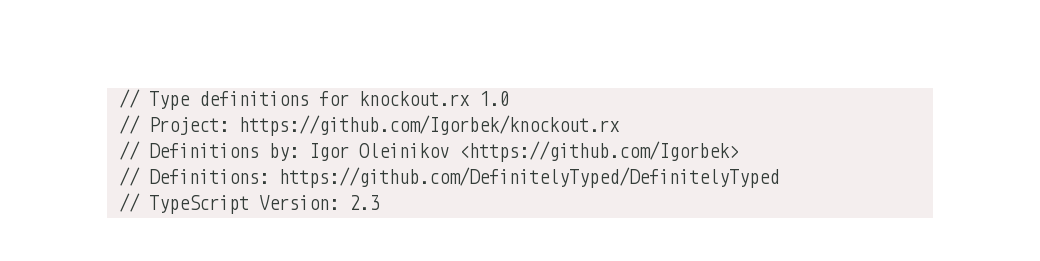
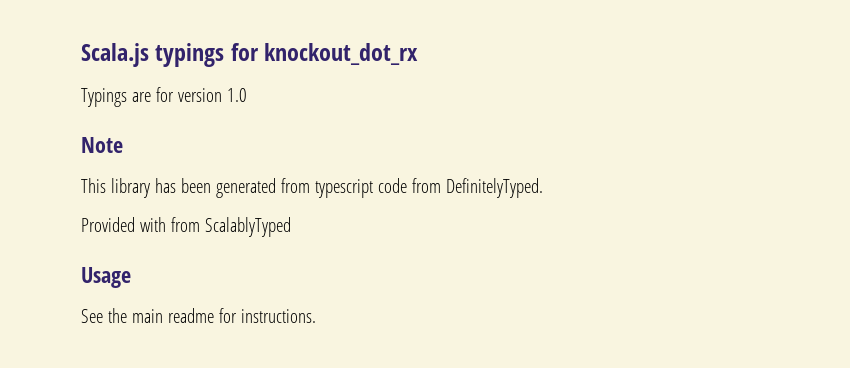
- // Type definitions for knockout.rx 1.0
- // Project: https://github.com/Igorbek/knockout.rx
- // Definitions by: Igor Oleinikov <https://github.com/Igorbek>
- // Definitions: https://github.com/DefinitelyTyped/DefinitelyTyped
- // TypeScript Version: 2.3
+ Scala.js typings for knockout_dot_rx
+ Typings are for version 1.0
+ Note
+ This library has been generated from typescript code from DefinitelyTyped.
+ Provided with from ScalablyTyped
+ Usage
+ See the main readme for instructions.

